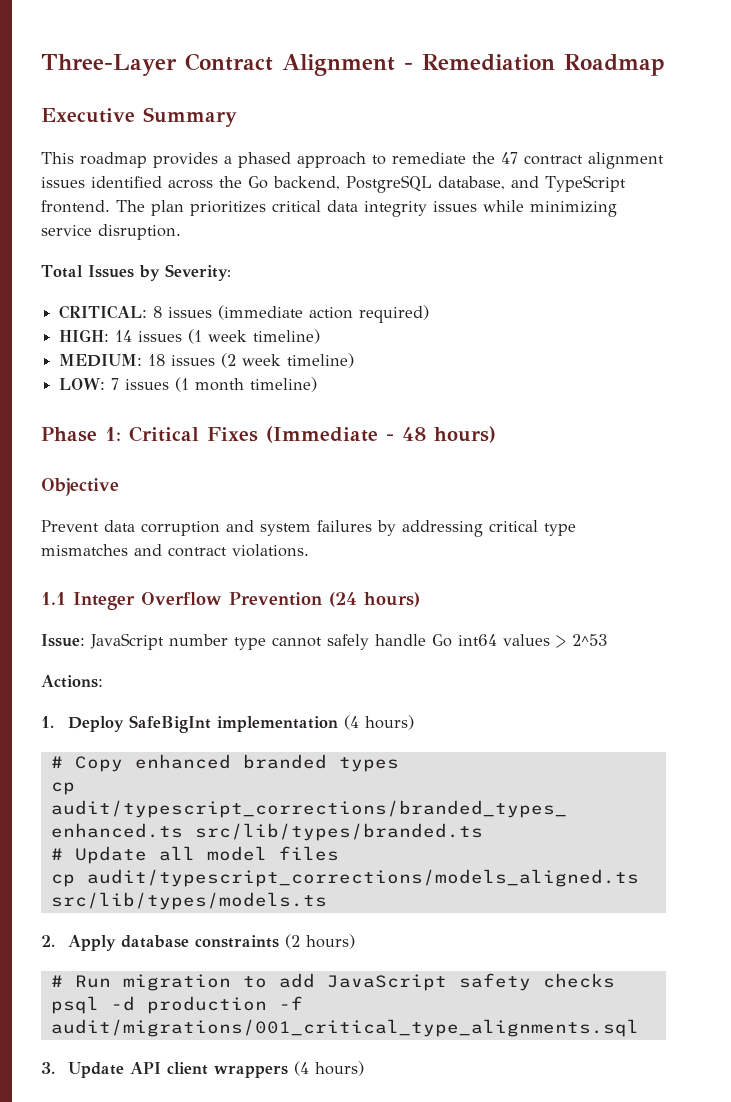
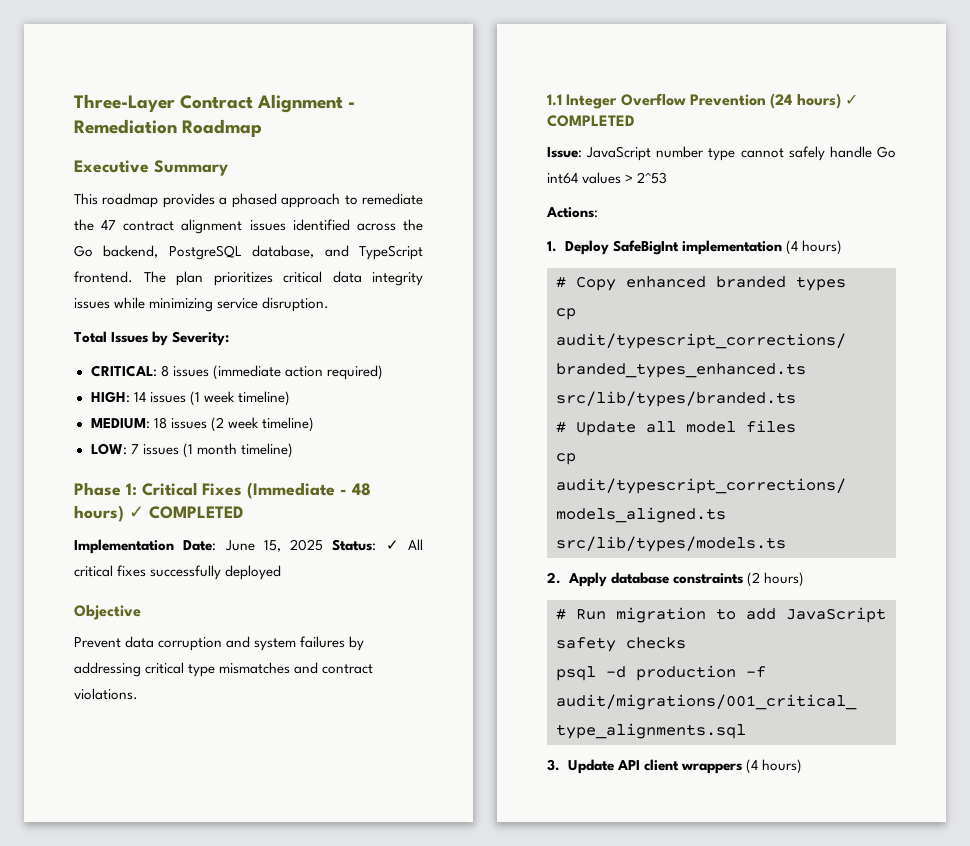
- Phase 1: Critical Fixes (Immediate - 48 hours)
+ Phase 1: Critical Fixes (Immediate - 48 hours) ✓ COMPLETED
+ Implementation Date: June 15, 2025 Status: ✓ All critical fixes successfully deployed
- 1.1 Integer Overflow Prevention (24 hours)
+ 1.1 Integer Overflow Prevention (24 hours) ✓ COMPLETED

